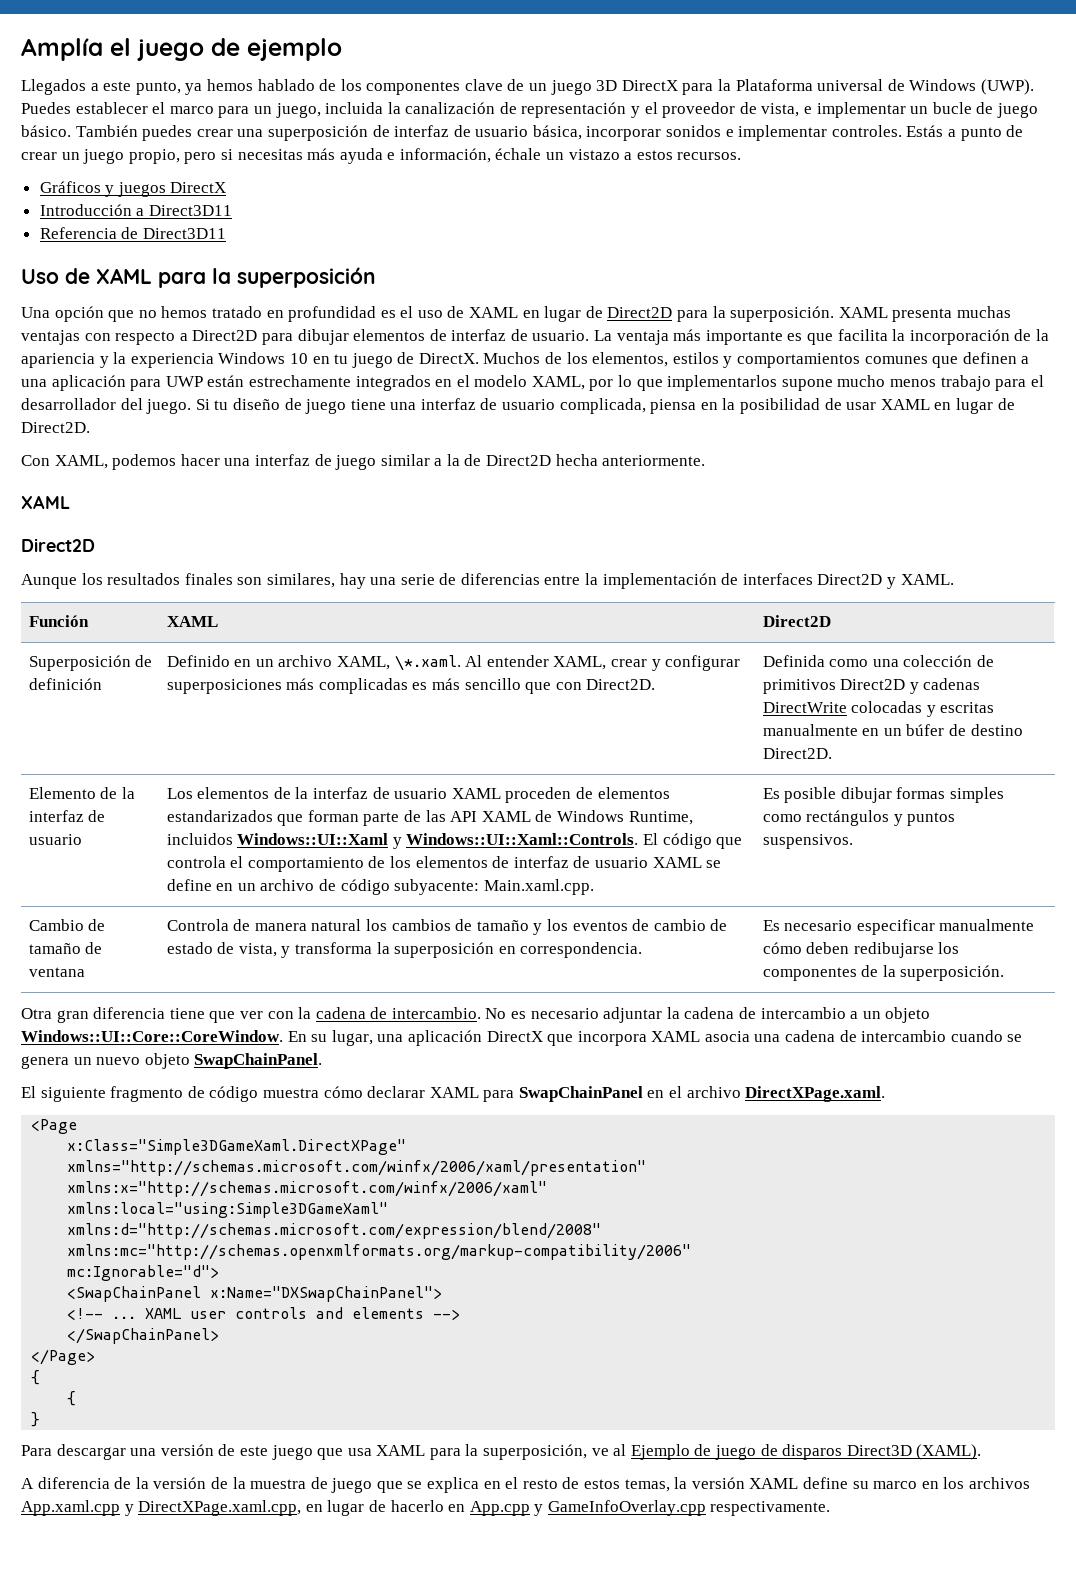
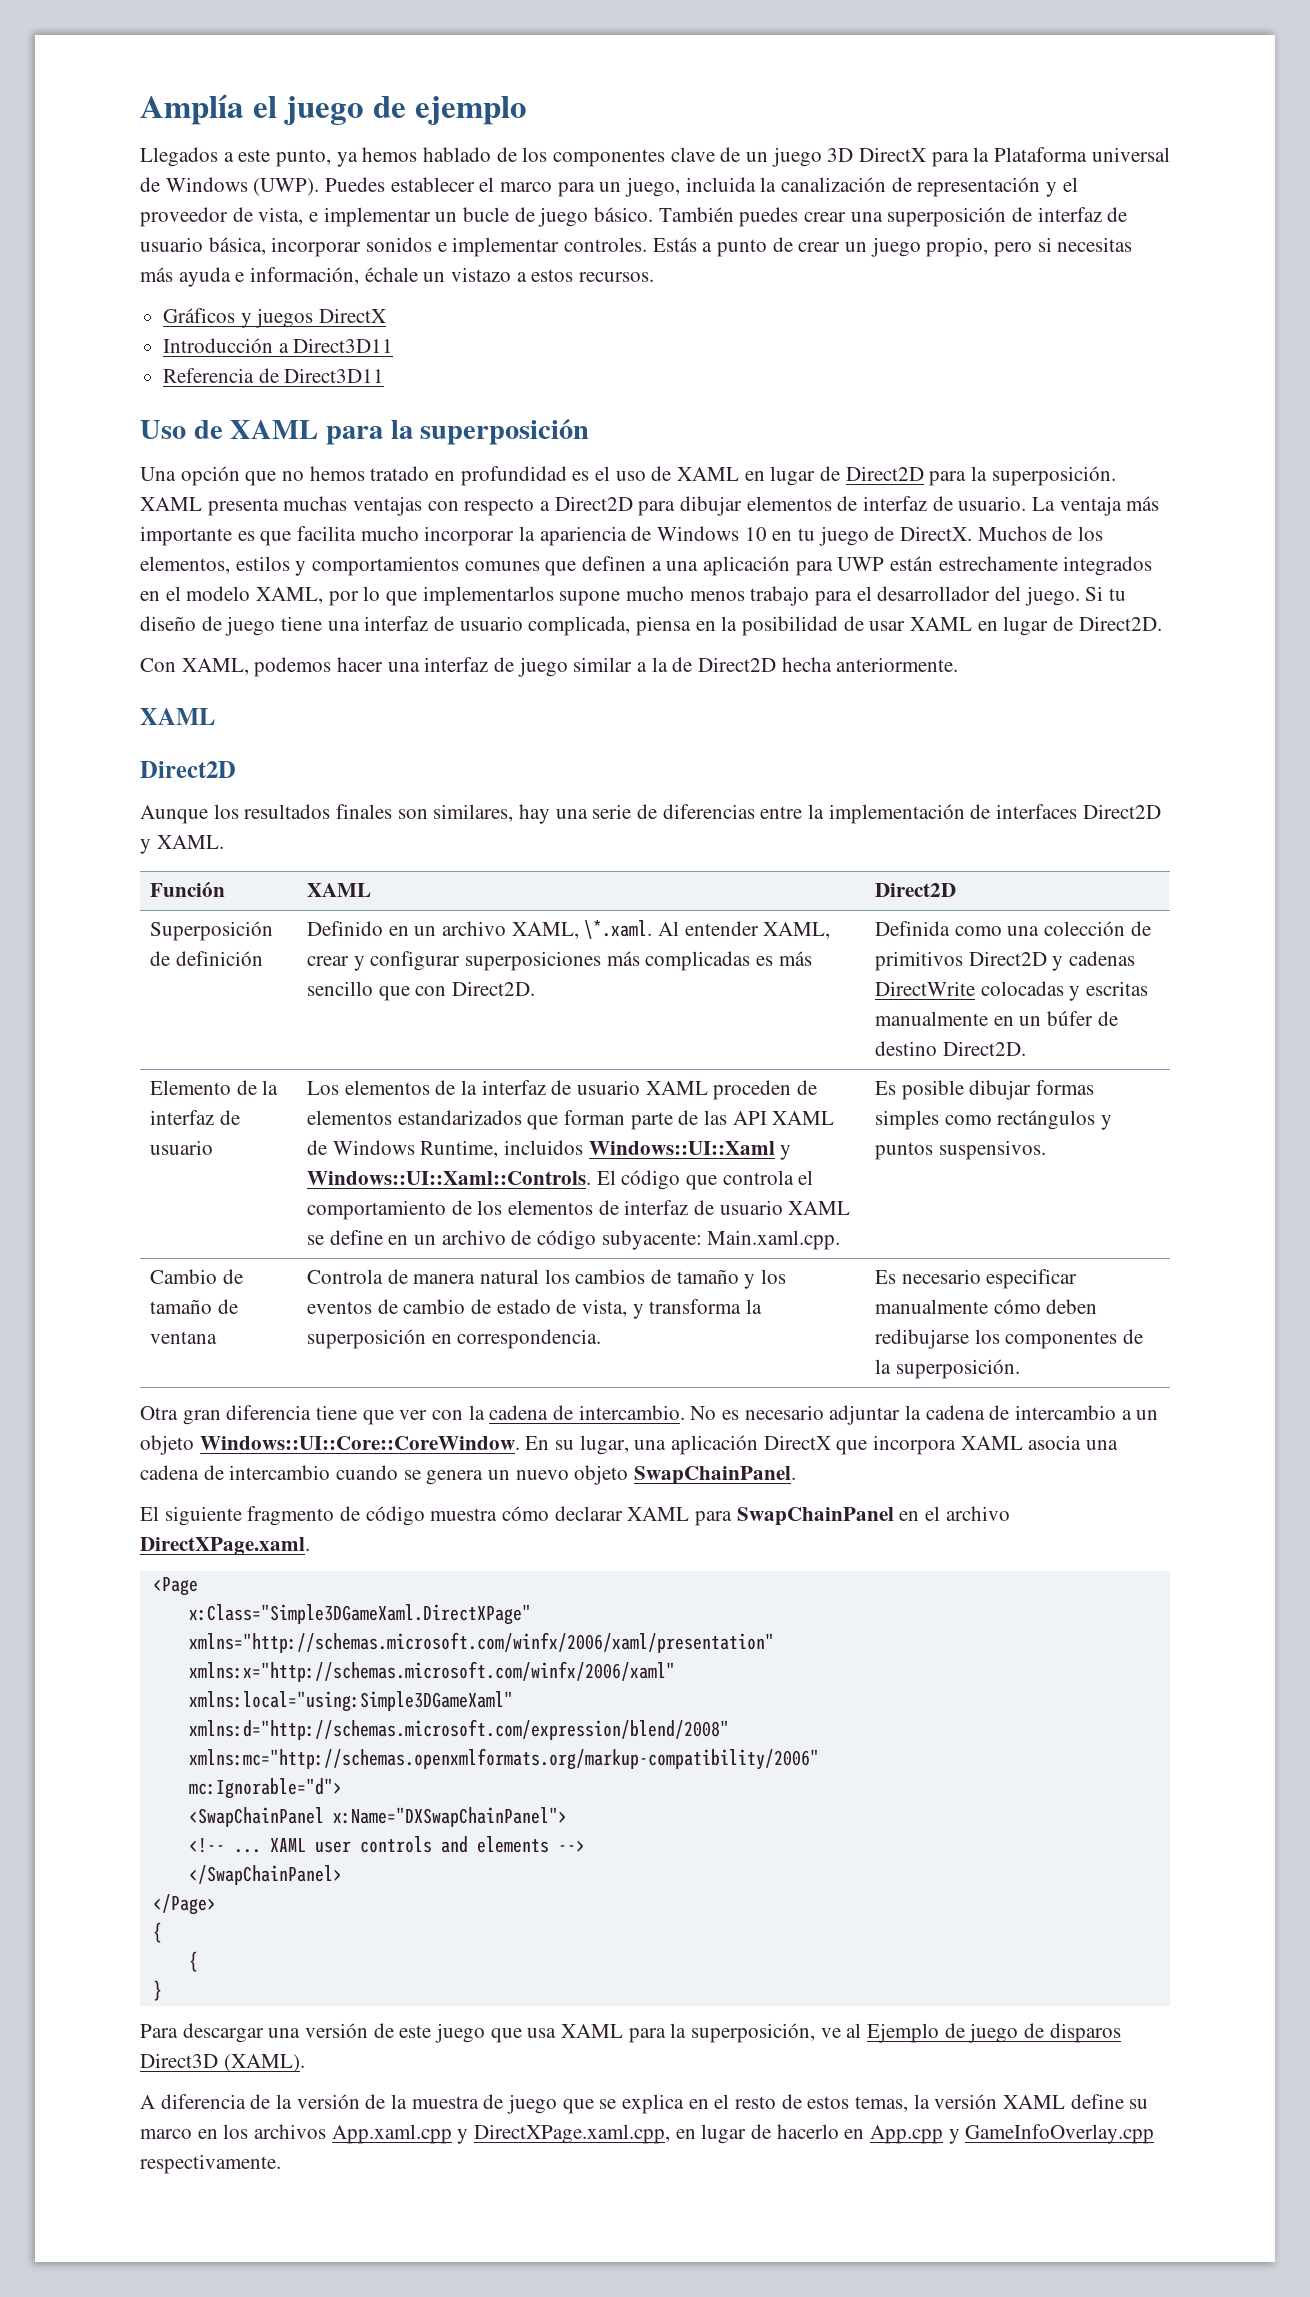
- La ventaja más importante es que facilita la incorporación de la apariencia y la experiencia Windows 10 en tu juego de DirectX.
+ La ventaja más importante es que facilita mucho incorporar la apariencia de Windows 10 en tu juego de DirectX.

